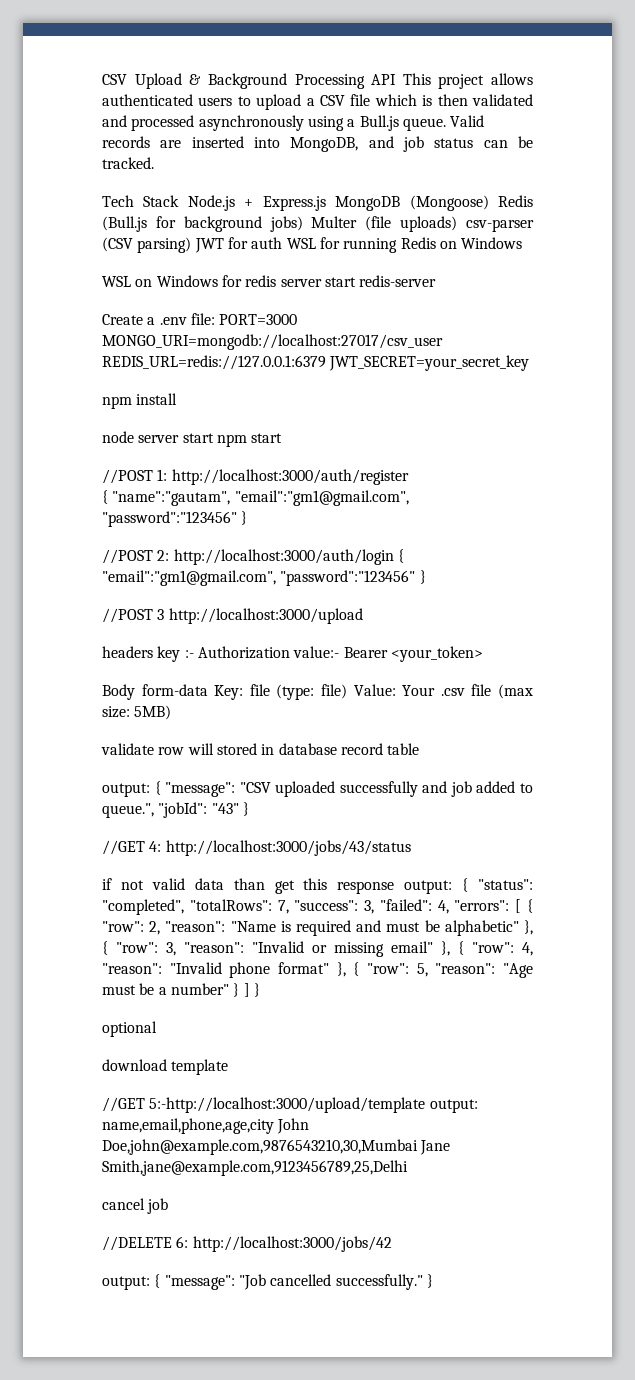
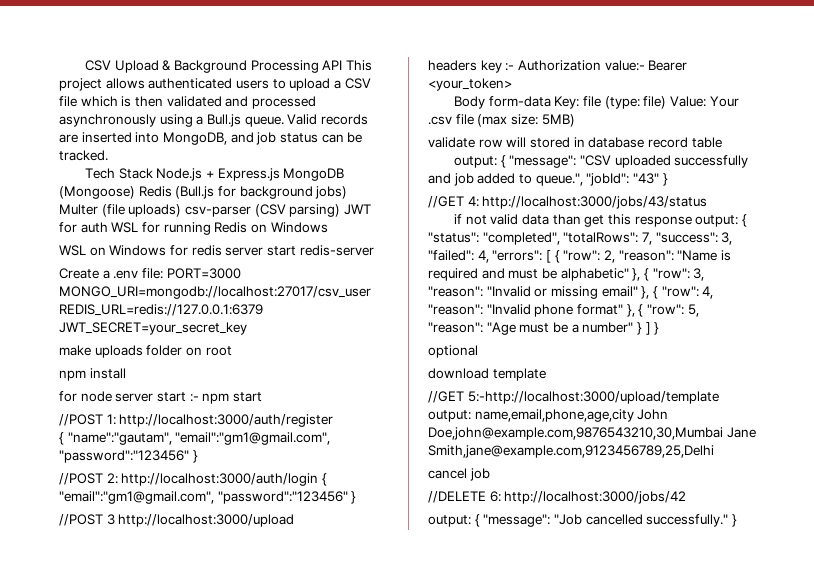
+ make uploads folder on root
- node server start npm start
+ for node server start :- npm start

